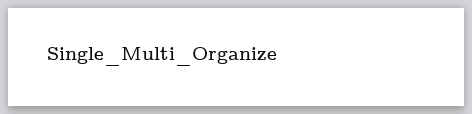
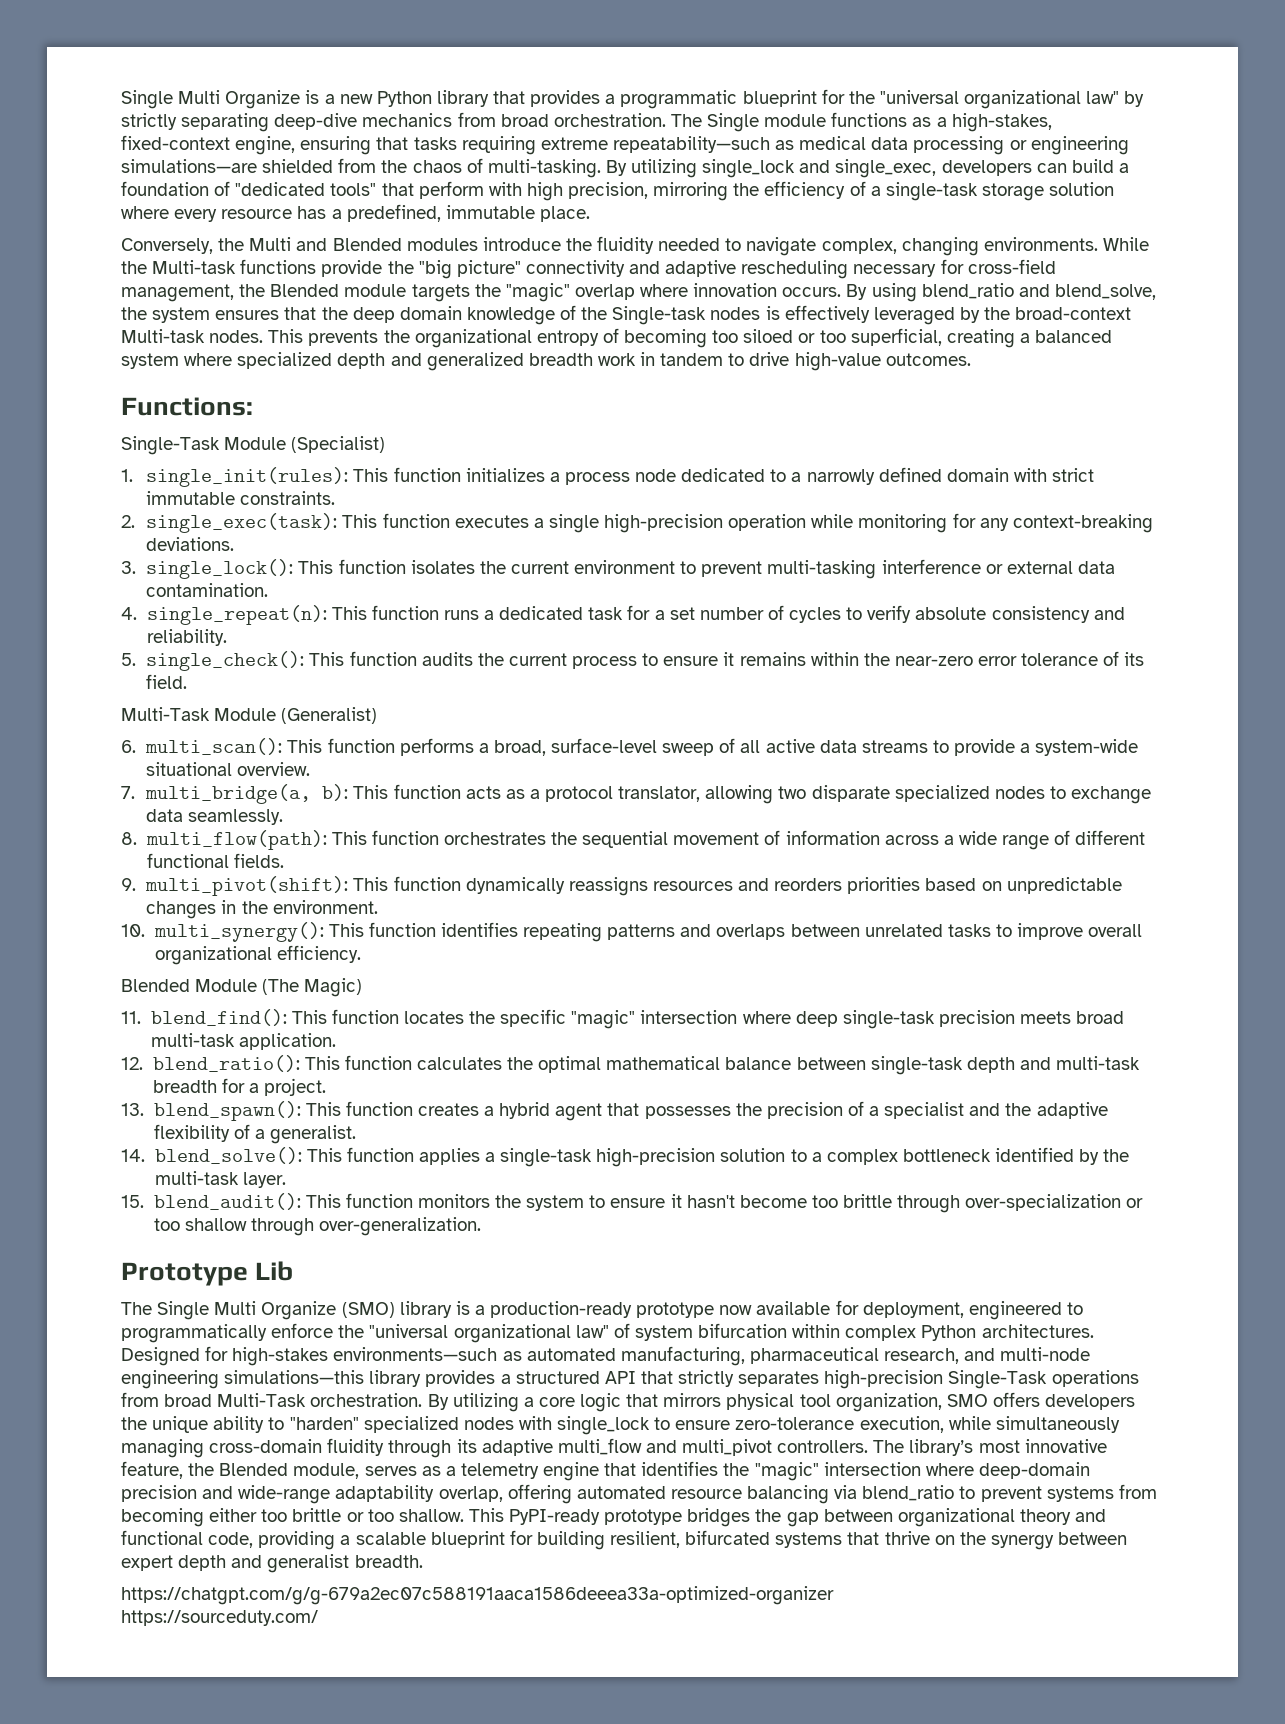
- Single_Multi_Organize
+ Single Multi Organize is a new Python library that provides a programmatic blueprint for the "universal organizational law" by strictly separating deep-dive mechanics from broad orchestration. The Single module functions as a high-stakes, fixed-context engine, ensuring that tasks requiring extreme repeatability—such as medical data processing or engineering simulations—are shielded from the chaos of multi-tasking. By utilizing single_lock and single_exec, developers can build a foundation of "dedicated tools" that perform with high precision, mirroring the efficiency of a single-task storage solution where every resource has a predefined, immutable place.
+ Conversely, the Multi and Blended modules introduce the fluidity needed to navigate complex, changing environments. While the Multi-task functions provide the "big picture" connectivity and adaptive rescheduling necessary for cross-field management, the Blended module targets the "magic" overlap where innovation occurs. By using blend_ratio and blend_solve, the system ensures that the deep domain knowledge of the Single-task nodes is effectively leveraged by the broad-context Multi-task nodes. This prevents the organizational entropy of becoming too siloed or too superficial, creating a balanced system where specialized depth and generalized breadth work in tandem to drive high-value outcomes.
+ Functions:
+ Single-Task Module (Specialist)
+ 1. single_init(rules): This function initializes a process node dedicated to a narrowly defined domain with strict immutable constraints.
+ 2. single_exec(task): This function executes a single high-precision operation while monitoring for any context-breaking deviations.
+ 3. single_lock(): This function isolates the current environment to prevent multi-tasking interference or external data contamination.
+ 4. single_repeat(n): This function runs a dedicated task for a set number of cycles to verify absolute consistency and reliability.
+ 5. single_check(): This function audits the current process to ensure it remains within the near-zero error tolerance of its field.
+ Multi-Task Module (Generalist)
+ 6. multi_scan(): This function performs a broad, surface-level sweep of all active data streams to provide a system-wide situational overview.
+ 7. multi_bridge(a, b): This function acts as a protocol translator, allowing two disparate specialized nodes to exchange data seamlessly.
+ 8. multi_flow(path): This function orchestrates the sequential movement of information across a wide range of different functional fields.
+ 9. multi_pivot(shift): This function dynamically reassigns resources and reorders priorities based on unpredictable changes in the environment.
+ 10. multi_synergy(): This function identifies repeating patterns and overlaps between unrelated tasks to improve overall organizational efficiency.
+ Blended Module (The Magic)
+ 11. blend_find(): This function locates the specific "magic" intersection where deep single-task precision meets broad multi-task application.
+ 12. blend_ratio(): This function calculates the optimal mathematical balance between single-task depth and multi-task breadth for a project.
+ 13. blend_spawn(): This function creates a hybrid agent that possesses the precision of a specialist and the adaptive flexibility of a generalist.
+ 14. blend_solve(): This function applies a single-task high-precision solution to a complex bottleneck identified by the multi-task layer.
+ 15. blend_audit(): This function monitors the system to ensure it hasn't become too brittle through over-specialization or too shallow through over-generalization.
+ Prototype Lib
+ The Single Multi Organize (SMO) library is a production-ready prototype now available for deployment, engineered to programmatically enforce the "universal organizational law" of system bifurcation within complex Python architectures. Designed for high-stakes environments—such as automated manufacturing, pharmaceutical research, and multi-node engineering simulations—this library provides a structured API that strictly separates high-precision Single-Task operations from broad Multi-Task orchestration. By utilizing a core logic that mirrors physical tool organization, SMO offers developers the unique ability to "harden" specialized nodes with single_lock to ensure zero-tolerance execution, while simultaneously managing cross-domain fluidity through its adaptive multi_flow and multi_pivot controllers. The library’s most innovative feature, the Blended module, serves as a telemetry engine that identifies the "magic" intersection where deep-domain precision and wide-range adaptability overlap, offering automated resource balancing via blend_ratio to prevent systems from becoming either too brittle or too shallow. This PyPI-ready prototype bridges the gap between organizational theory and functional code, providing a scalable blueprint for building resilient, bifurcated systems that thrive on the synergy between expert depth and generalist breadth.
+ https://chatgpt.com/g/g-679a2ec07c588191aaca1586deeea33a-optimized-organizer
+ https://sourceduty.com/

